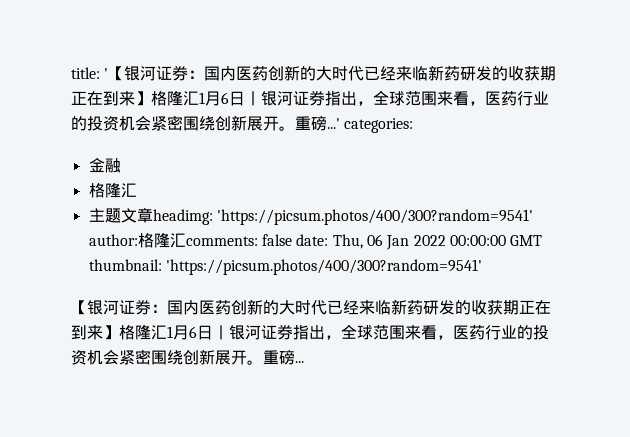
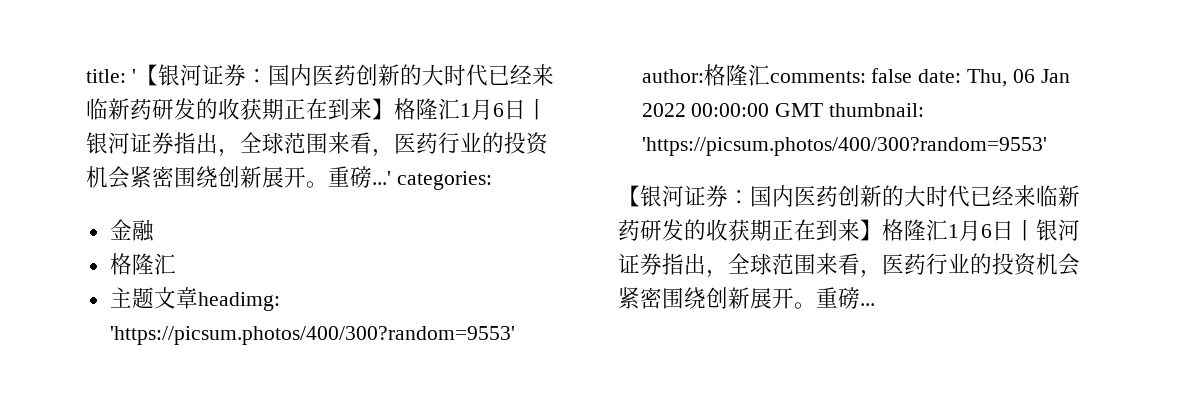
- 主题文章headimg: 'https://picsum.photos/400/300?random=9541' author:格隆汇comments: false date: Thu, 06 Jan 2022 00:00:00 GMT thumbnail: 'https://picsum.photos/400/300?random=9541'
+ 主题文章headimg: 'https://picsum.photos/400/300?random=9553' author:格隆汇comments: false date: Thu, 06 Jan 2022 00:00:00 GMT thumbnail: 'https://picsum.photos/400/300?random=9553'

